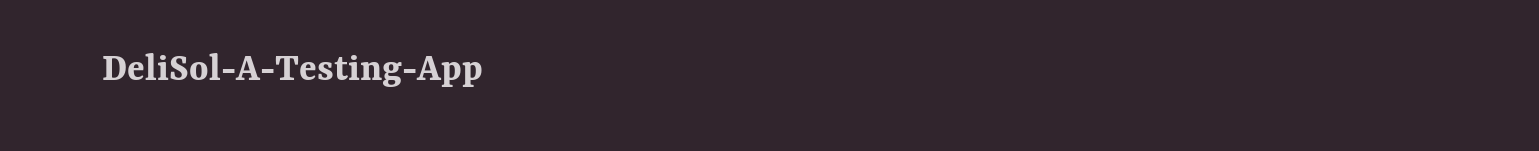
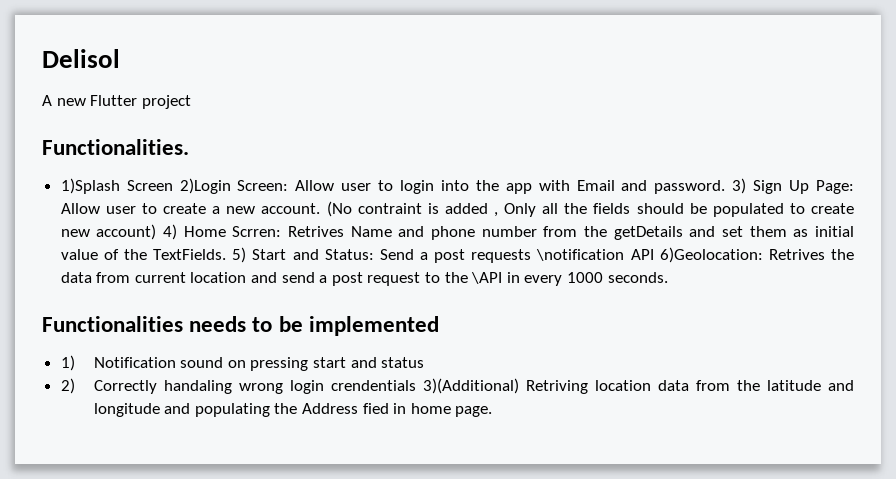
- DeliSol-A-Testing-App
+ Delisol
+ A new Flutter project
+ Functionalities.
+ 1)Splash Screen 2)Login Screen: Allow user to login into the app with Email and password. 3) Sign Up Page: Allow user to create a new account. (No contraint is added , Only all the fields should be populated to create new account) 4) Home Scrren: Retrives Name and phone number from the getDetails and set them as initial value of the TextFields. 5) Start and Status: Send a post requests \notification API 6)Geolocation: Retrives the data from current location and send a post request to the \API in every 1000 seconds.
+ Functionalities needs to be implemented
+ 1) Notification sound on pressing start and status
+ 2) Correctly handaling wrong login crendentials 3)(Additional) Retriving location data from the latitude and longitude and populating the Address fied in home page.

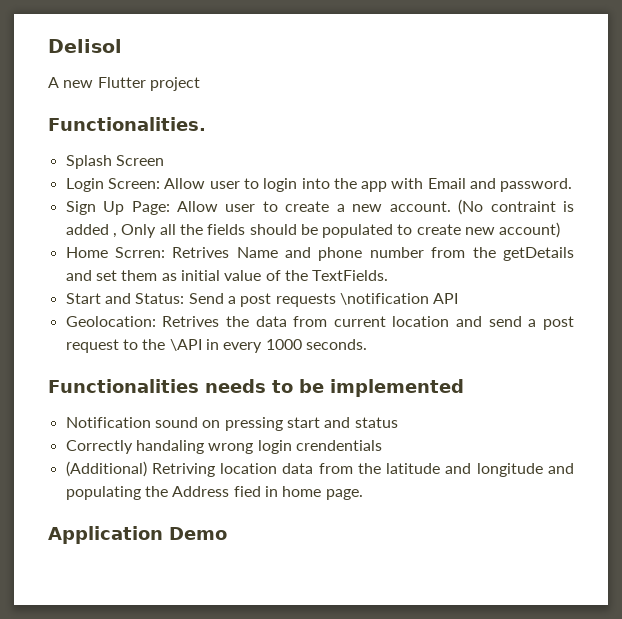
- 1)Splash Screen 2)Login Screen: Allow user to login into the app with Email and password. 3) Sign Up Page: Allow user to create a new account.
+ Splash Screen
+ Login Screen: Allow user to login into the app with Email and password.
+ Sign Up Page: Allow user to create a new account.
- (No contraint is added , Only all the fields should be populated to create new account) 4) Home Scrren:
+ (No contraint is added , Only all the fields should be populated to create new account)
+ Home Scrren:
- Retrives Name and phone number from the getDetails and set them as initial value of the TextFields. 5) Start and Status:
+ Retrives Name and phone number from the getDetails and set them as initial value of the TextFields.
+ Start and Status:
- Send a post requests \notification API 6)Geolocation:
+ Send a post requests \notification API
+ Geolocation:
- 1) Notification sound on pressing start and status
+ Notification sound on pressing start and status
- 2) Correctly handaling wrong login crendentials 3)(Additional) Retriving location data from the latitude and longitude and populating the Address fied in home page.
+ Correctly handaling wrong login crendentials
+ (Additional) Retriving location data from the latitude and longitude and populating the Address fied in home page.
+ Application Demo

